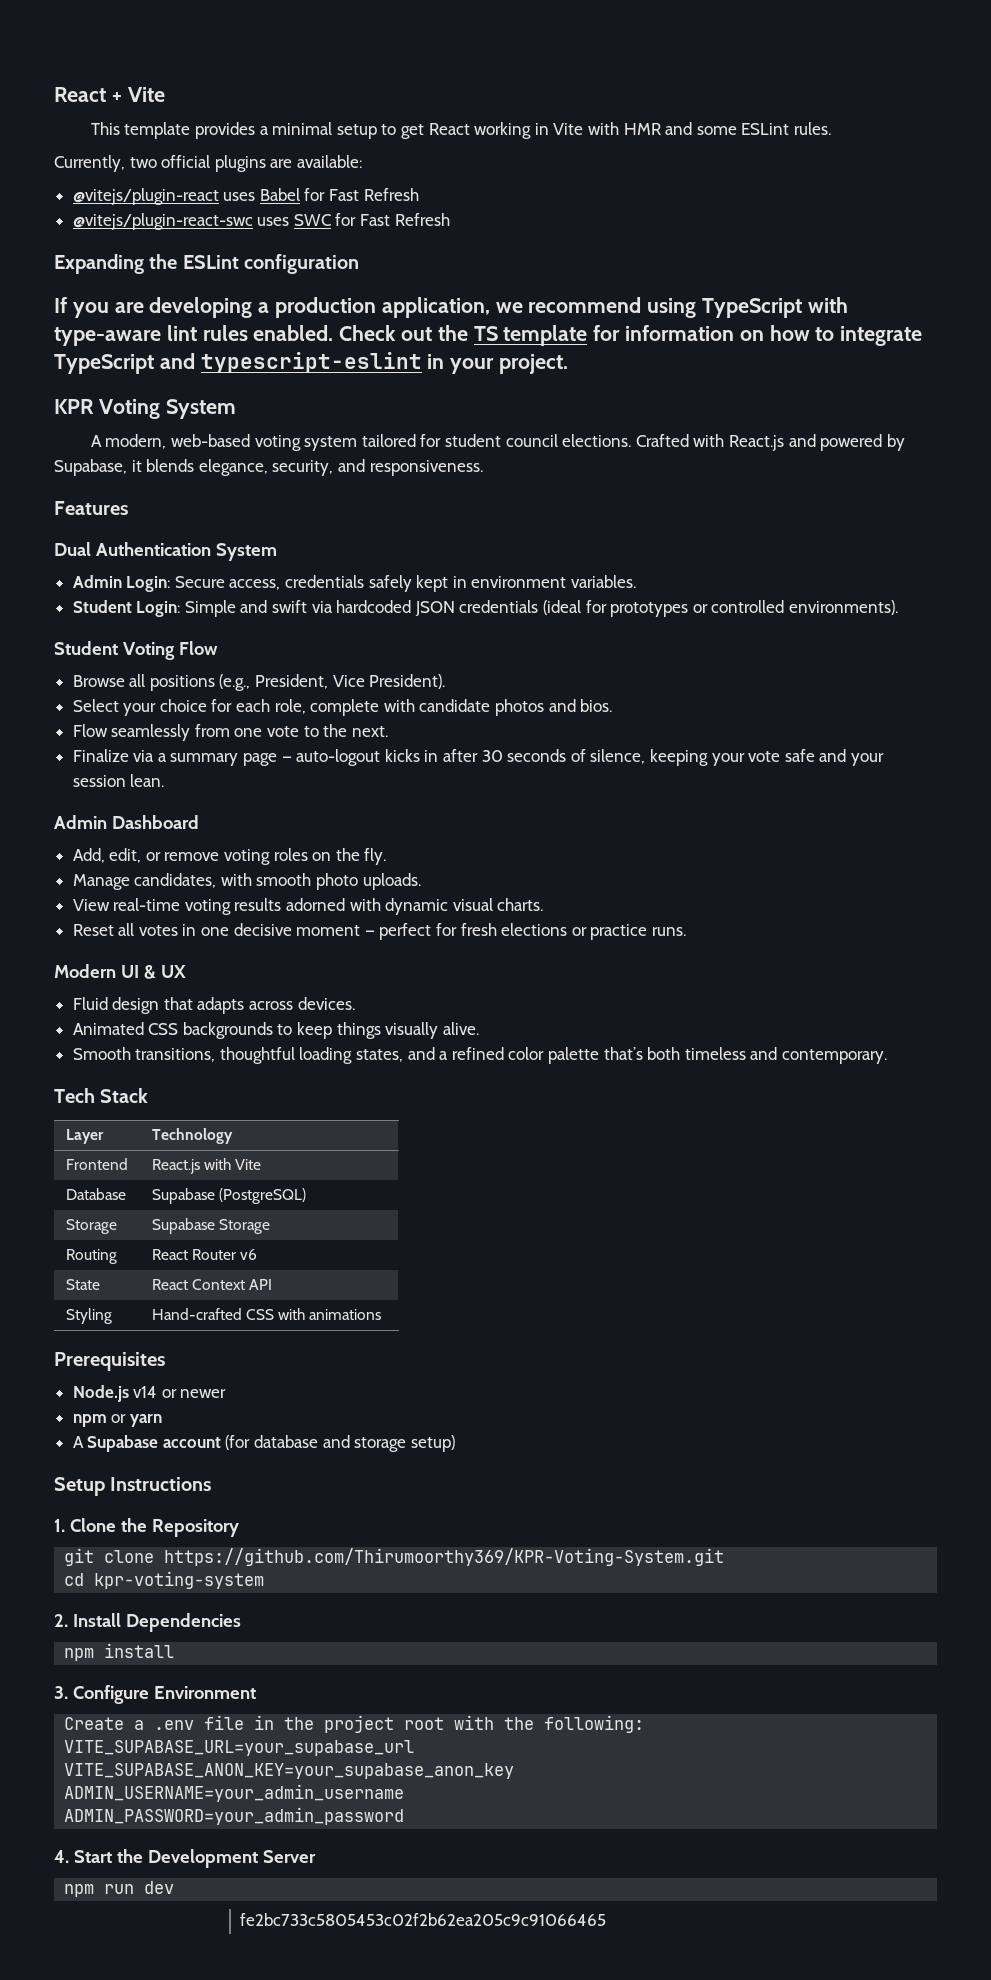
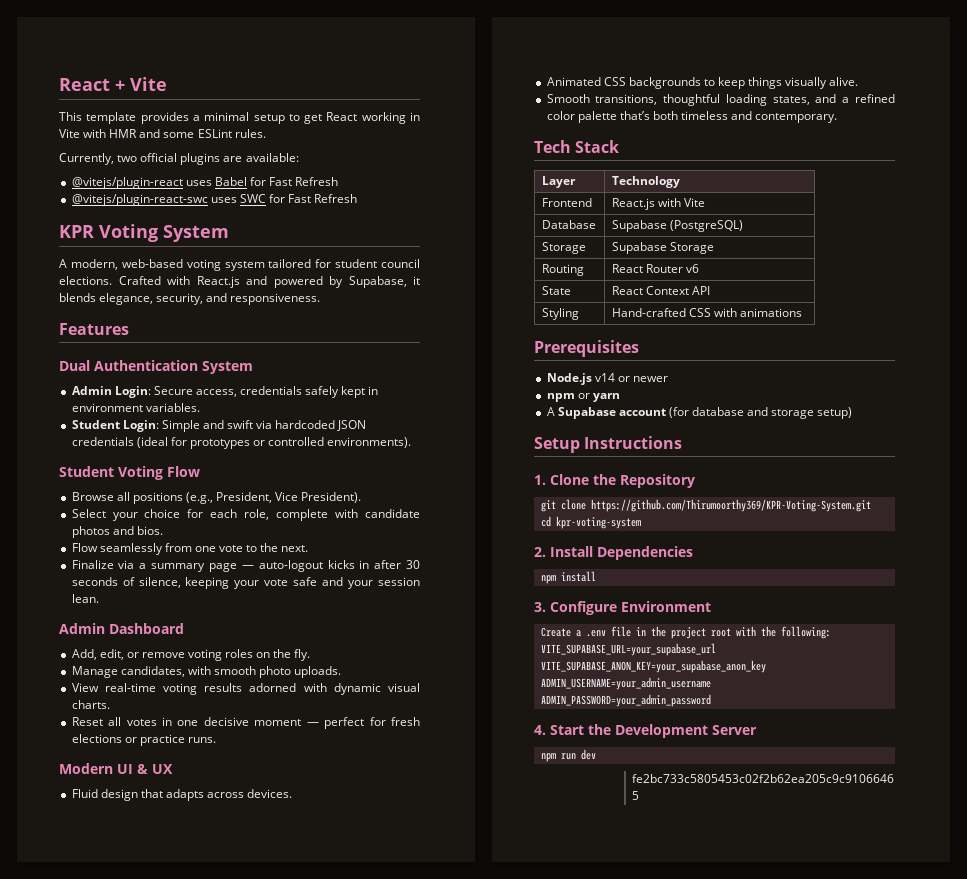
- Expanding the ESLint configuration
- If you are developing a production application, we recommend using TypeScript with type-aware lint rules enabled. Check out the TS template for information on how to integrate TypeScript and typescript-eslint in your project.

